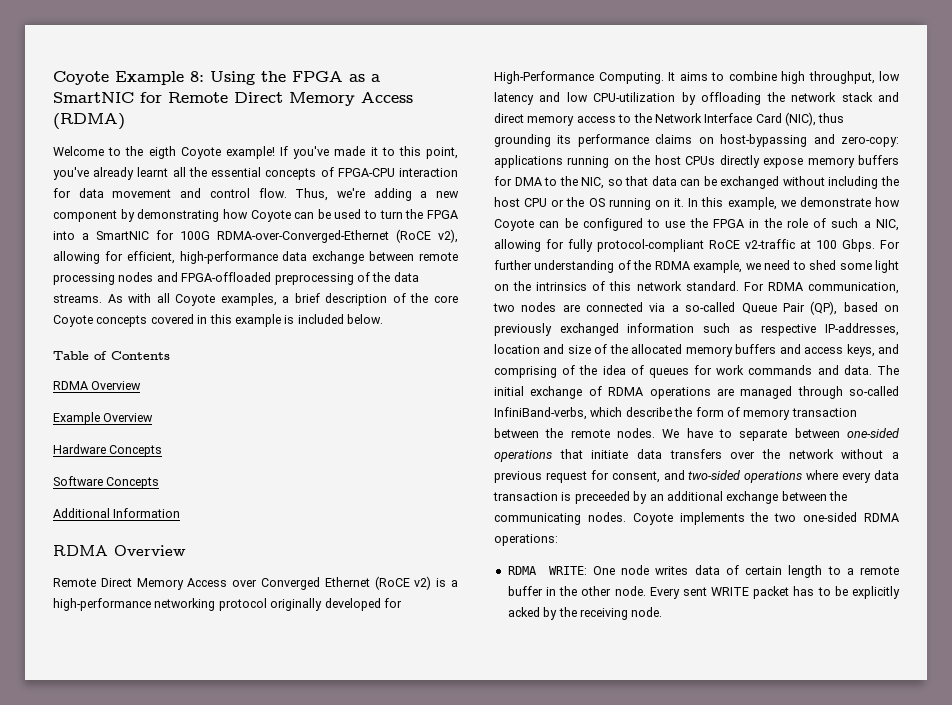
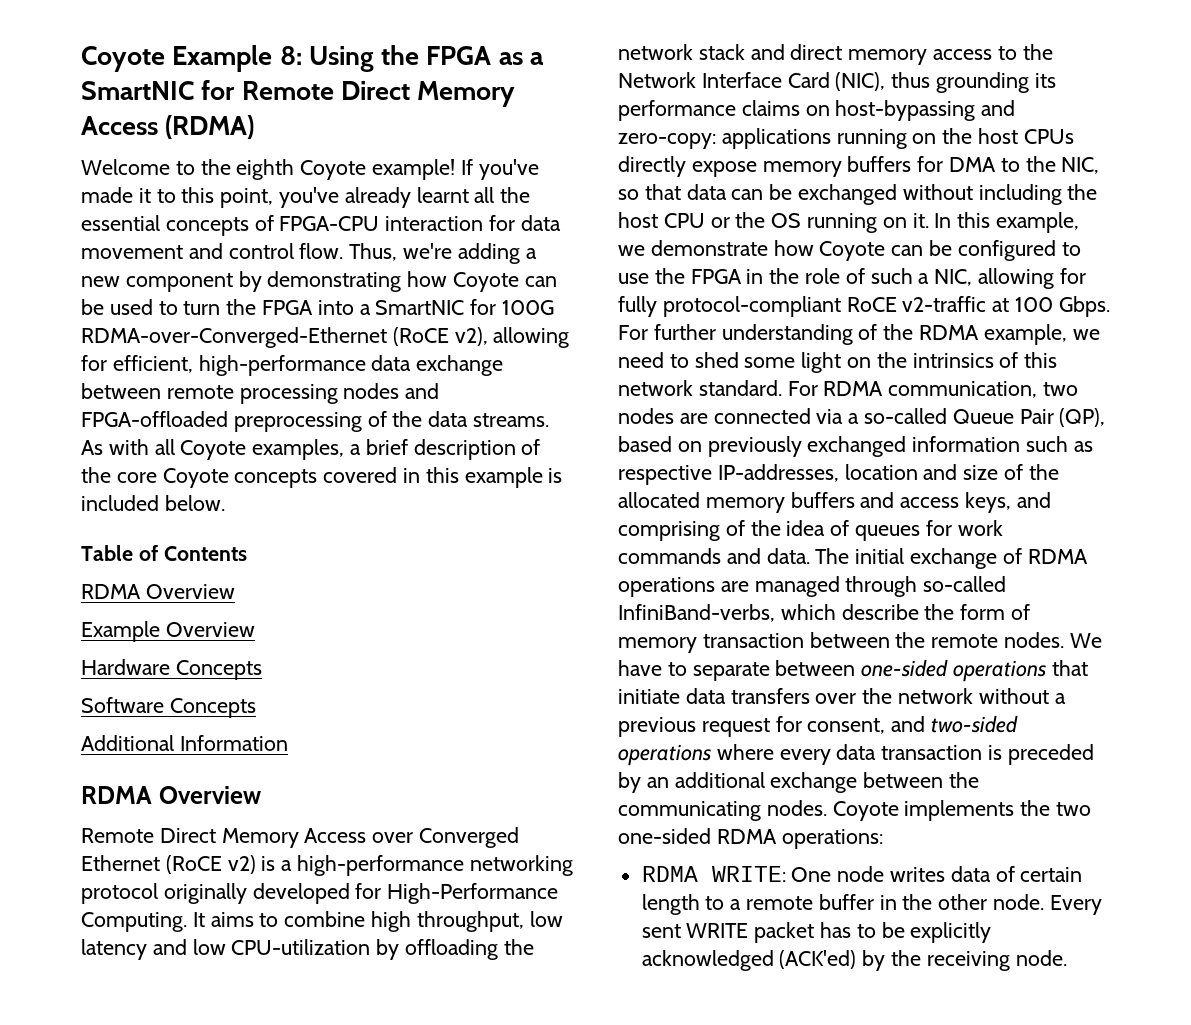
- Welcome to the eigth Coyote example!
+ Welcome to the eighth Coyote example!
- We have to separate between one-sided operations that initiate data transfers over the network without a previous request for consent, and two-sided operations where every data transaction is preceeded by an additional exchange between the communicating nodes.
+ We have to separate between one-sided operations that initiate data transfers over the network without a previous request for consent, and two-sided operations where every data transaction is preceded by an additional exchange between the communicating nodes.
- Every sent WRITE packet has to be explicitly acked by the receiving node.
+ Every sent WRITE packet has to be explicitly acknowledged (ACK'ed) by the receiving node.

